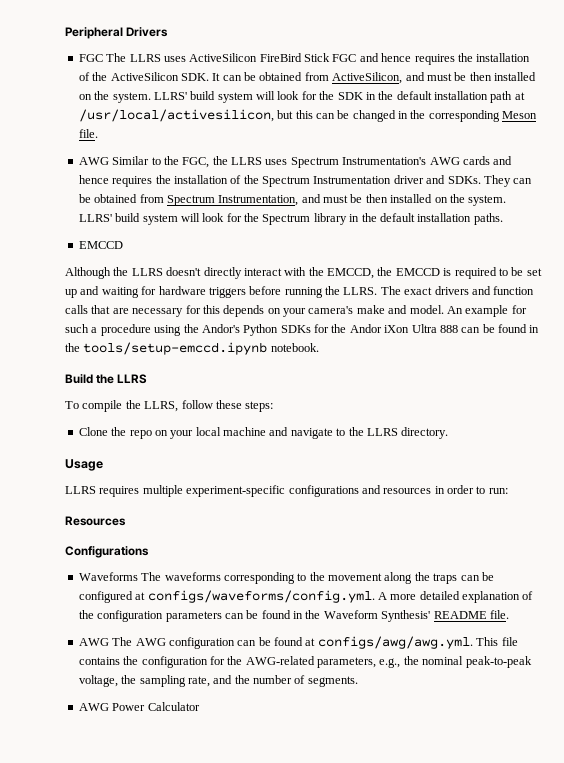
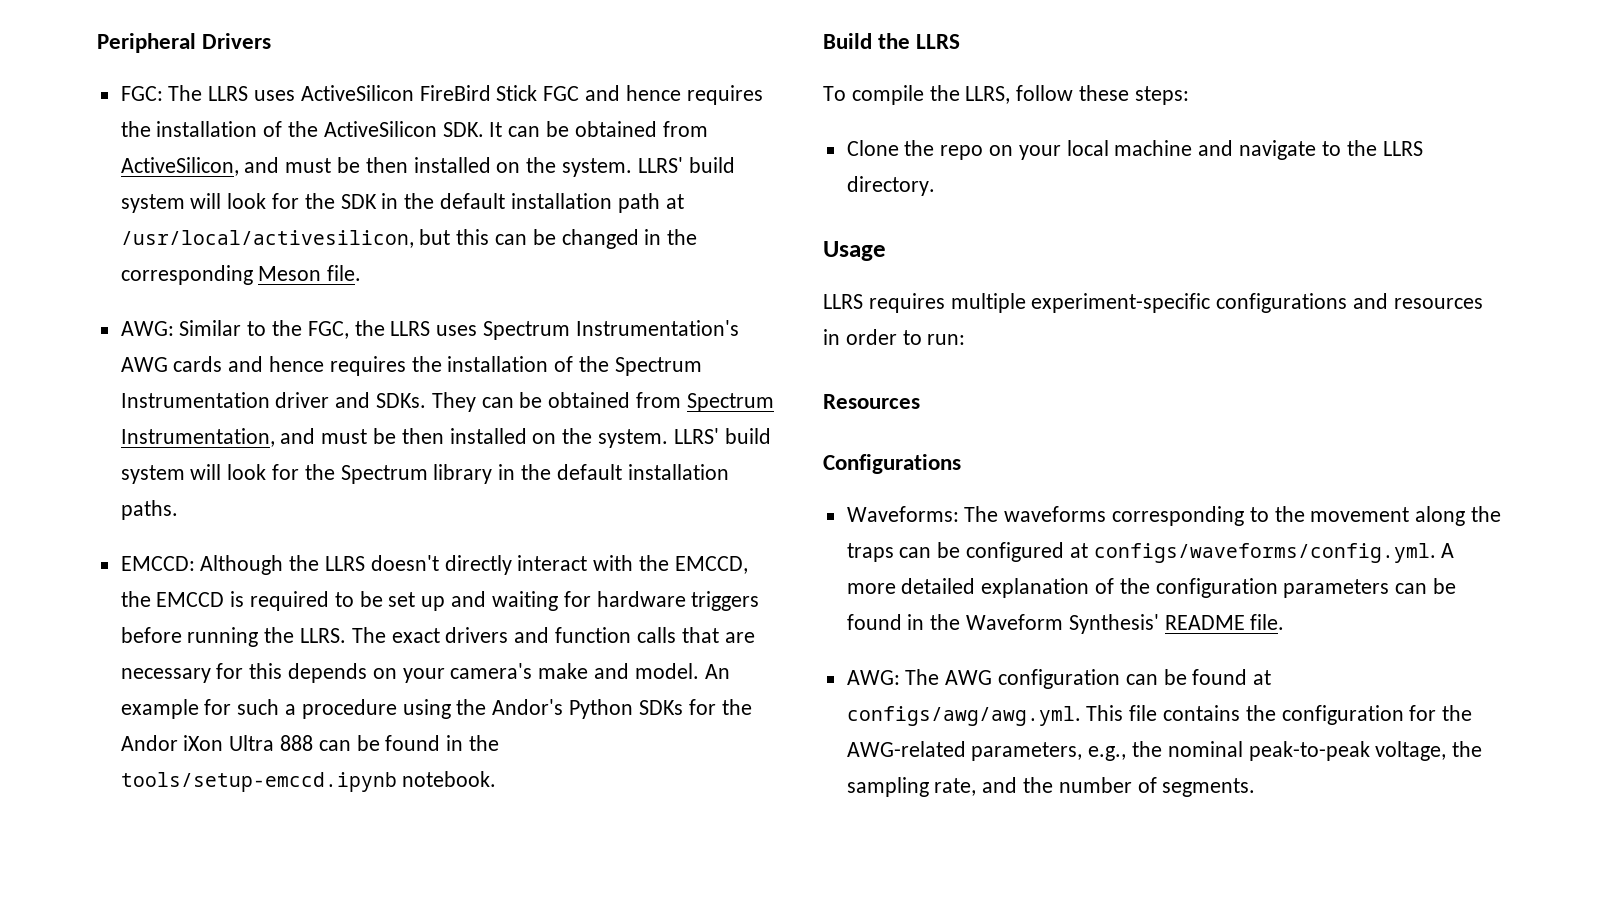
- FGC The LLRS uses ActiveSilicon FireBird Stick FGC and hence requires the installation of the ActiveSilicon SDK. It can be obtained from ActiveSilicon, and must be then installed on the system.
+ FGC: The LLRS uses ActiveSilicon FireBird Stick FGC and hence requires the installation of the ActiveSilicon SDK. It can be obtained from ActiveSilicon, and must be then installed on the system.
- AWG Similar to the FGC, the LLRS uses Spectrum Instrumentation's AWG cards and hence requires the installation of the Spectrum Instrumentation driver and SDKs.
+ AWG: Similar to the FGC, the LLRS uses Spectrum Instrumentation's AWG cards and hence requires the installation of the Spectrum Instrumentation driver and SDKs.
  LLRS' build system will look for the Spectrum library in the default installation paths.
- EMCCD
- Although the LLRS doesn't directly interact with the EMCCD, the EMCCD is required to be set up and waiting for hardware triggers before running the LLRS.
+ EMCCD: Although the LLRS doesn't directly interact with the EMCCD, the EMCCD is required to be set up and waiting for hardware triggers before running the LLRS.
- Waveforms The waveforms corresponding to the movement along the traps can be configured at configs/waveforms/config.yml. A more detailed explanation of the configuration parameters can be found in the Waveform Synthesis' README file.
+ Waveforms: The waveforms corresponding to the movement along the traps can be configured at configs/waveforms/config.yml. A more detailed explanation of the configuration parameters can be found in the Waveform Synthesis' README file.
- AWG The AWG configuration can be found at configs/awg/awg.yml. This file contains the configuration for the AWG-related parameters, e.g., the nominal peak-to-peak voltage, the sampling rate, and the number of segments.
+ AWG: The AWG configuration can be found at configs/awg/awg.yml. This file contains the configuration for the AWG-related parameters, e.g., the nominal peak-to-peak voltage, the sampling rate, and the number of segments.
- AWG Power Calculator

